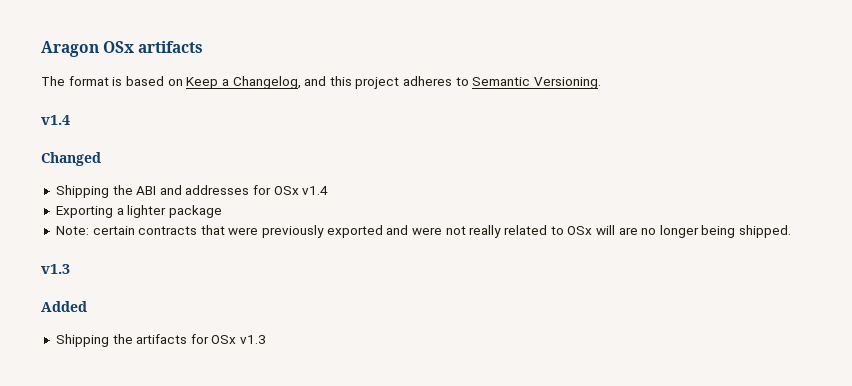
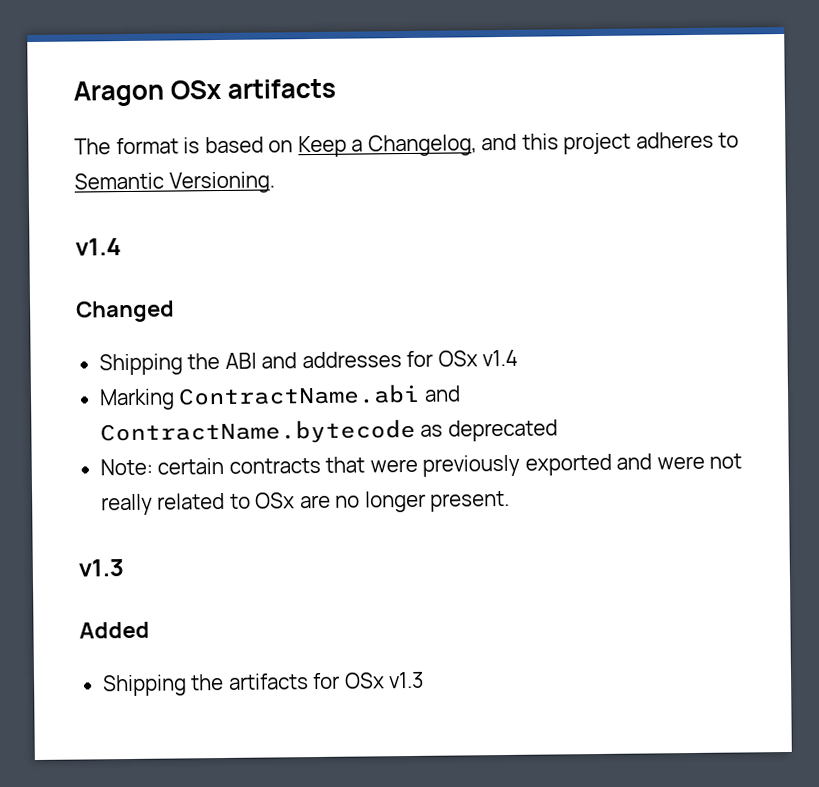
- Exporting a lighter package
+ Marking ContractName.abi and ContractName.bytecode as deprecated
- Note: certain contracts that were previously exported and were not really related to OSx will are no longer being shipped.
+ Note: certain contracts that were previously exported and were not really related to OSx are no longer present.

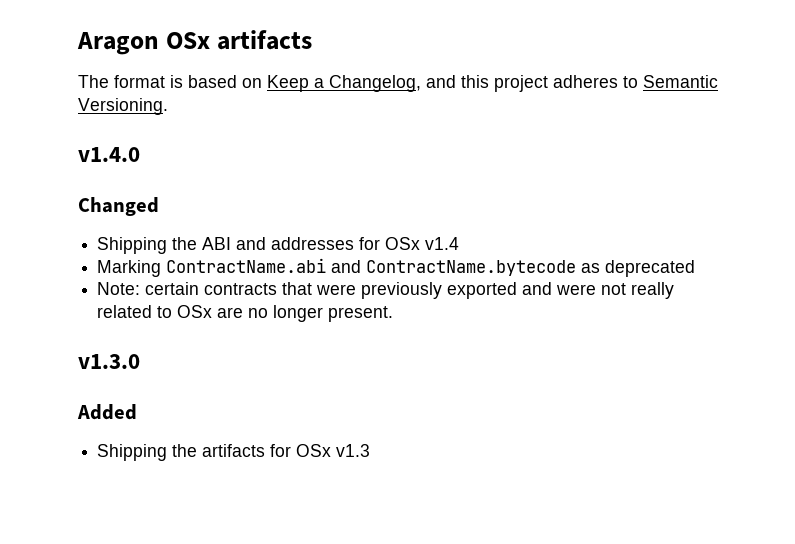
  The format is based on Keep a Changelog, and this project adheres to Semantic Versioning.
- v1.4
+ v1.4.0
  Note: certain contracts that were previously exported and were not really related to OSx are no longer present.
- v1.3
+ v1.3.0

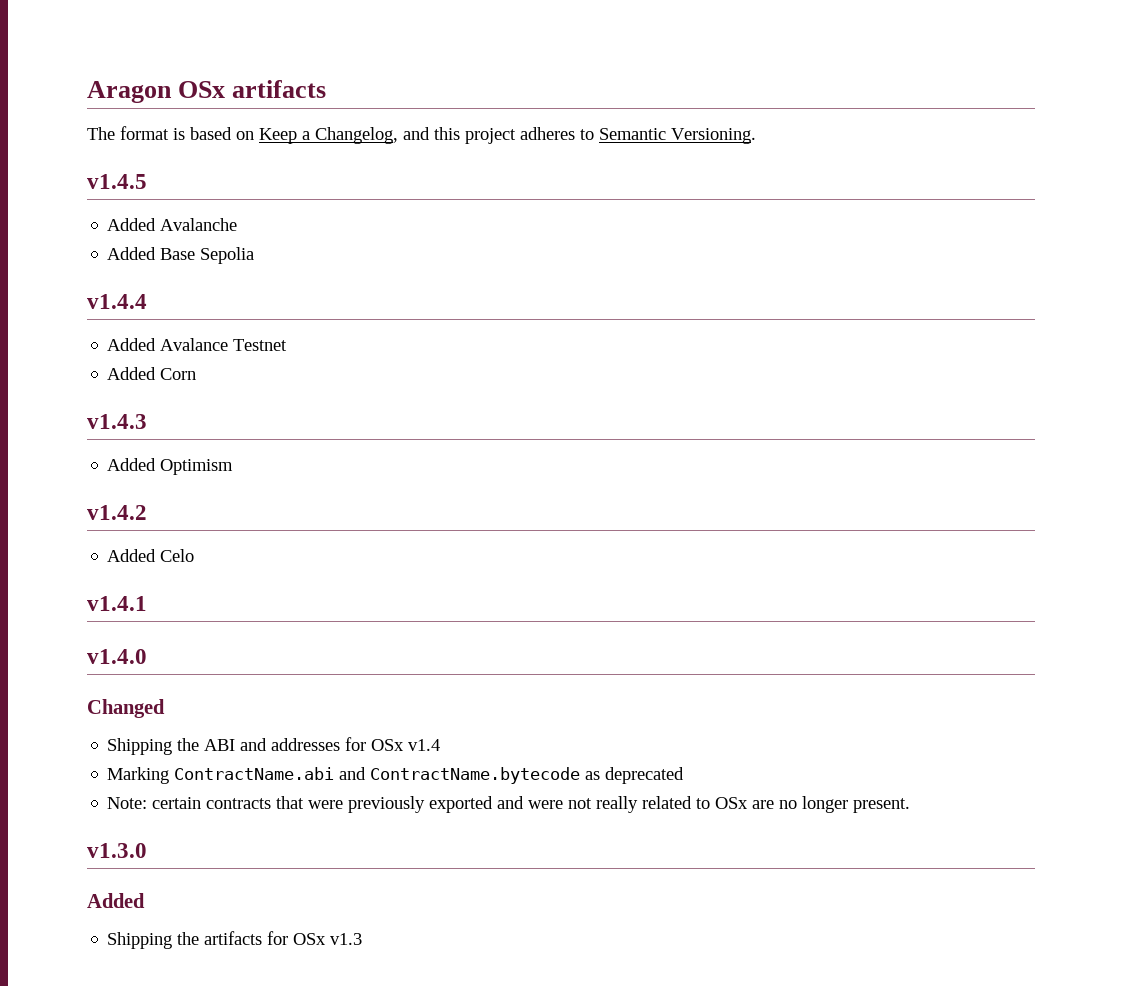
+ v1.4.5
+ Added Avalanche
+ Added Base Sepolia
+ v1.4.4
+ Added Avalance Testnet
+ Added Corn
+ v1.4.3
+ Added Optimism
+ v1.4.2
+ Added Celo
+ v1.4.1

